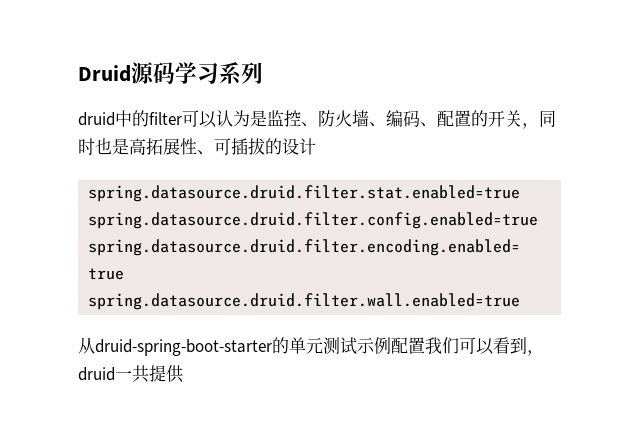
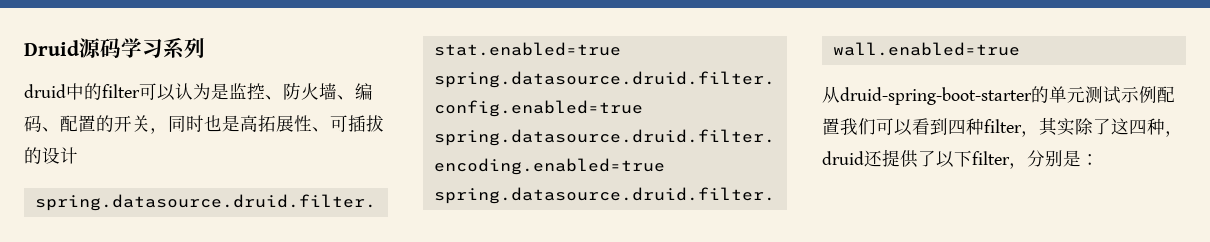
- 从druid-spring-boot-starter的单元测试示例配置我们可以看到，druid一共提供
+ 从druid-spring-boot-starter的单元测试示例配置我们可以看到四种filter，其实除了这四种，druid还提供了以下filter，分别是：

